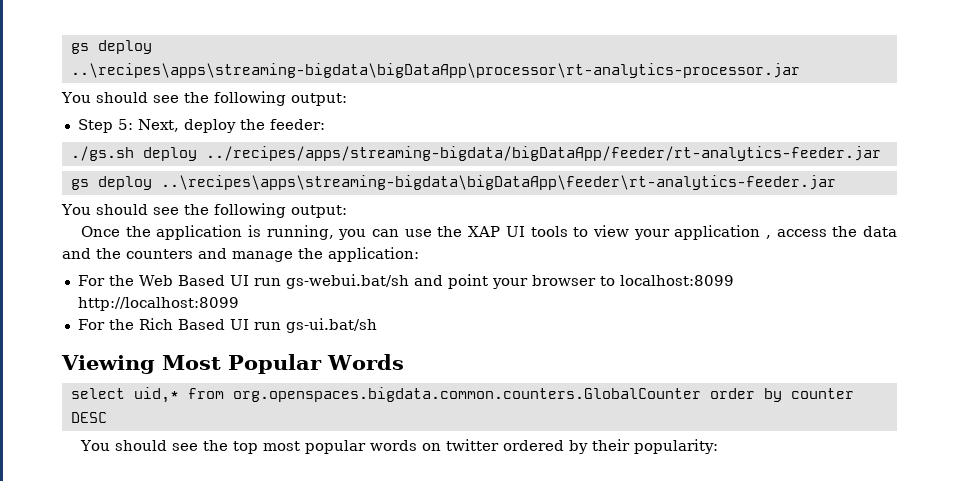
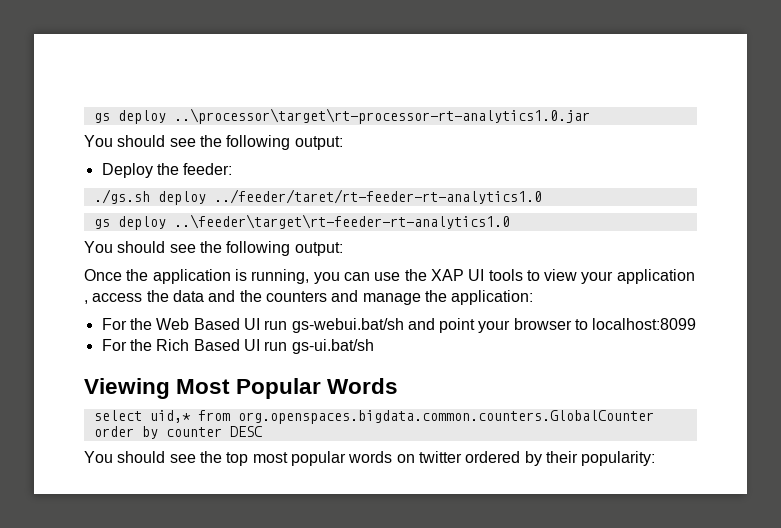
- gs deploy ..\recipes\apps\streaming-bigdata\bigDataApp\processor\rt-analytics-processor.jar
+ gs deploy ..\processor\target\rt-processor-rt-analytics1.0.jar
  You should see the following output:
- Step 5: Next, deploy the feeder:
+ Deploy the feeder:
- ./gs.sh deploy ../recipes/apps/streaming-bigdata/bigDataApp/feeder/rt-analytics-feeder.jar
- gs deploy ..\recipes\apps\streaming-bigdata\bigDataApp\feeder\rt-analytics-feeder.jar
+ ./gs.sh deploy ../feeder/taret/rt-feeder-rt-analytics1.0
+ gs deploy ..\feeder\target\rt-feeder-rt-analytics1.0
- For the Web Based UI run gs-webui.bat/sh and point your browser to localhost:8099 http://localhost:8099
+ For the Web Based UI run gs-webui.bat/sh and point your browser to localhost:8099

